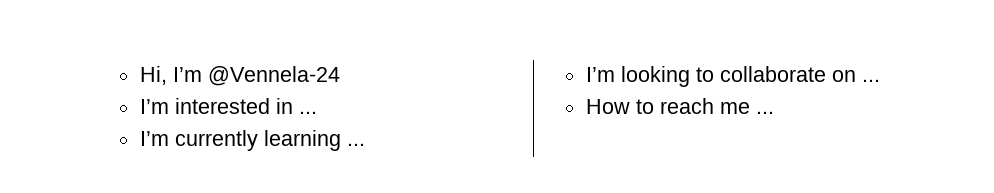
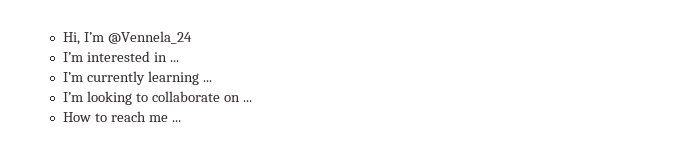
- Hi, I’m @Vennela-24
+ Hi, I’m @Vennela_24

